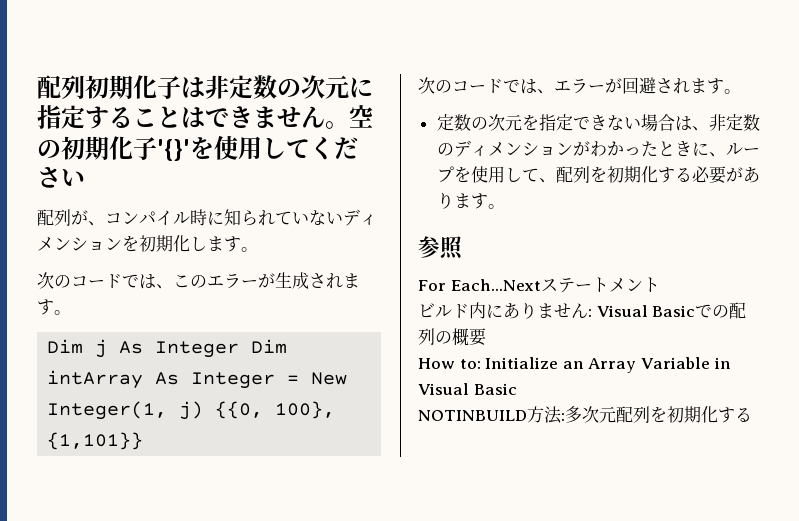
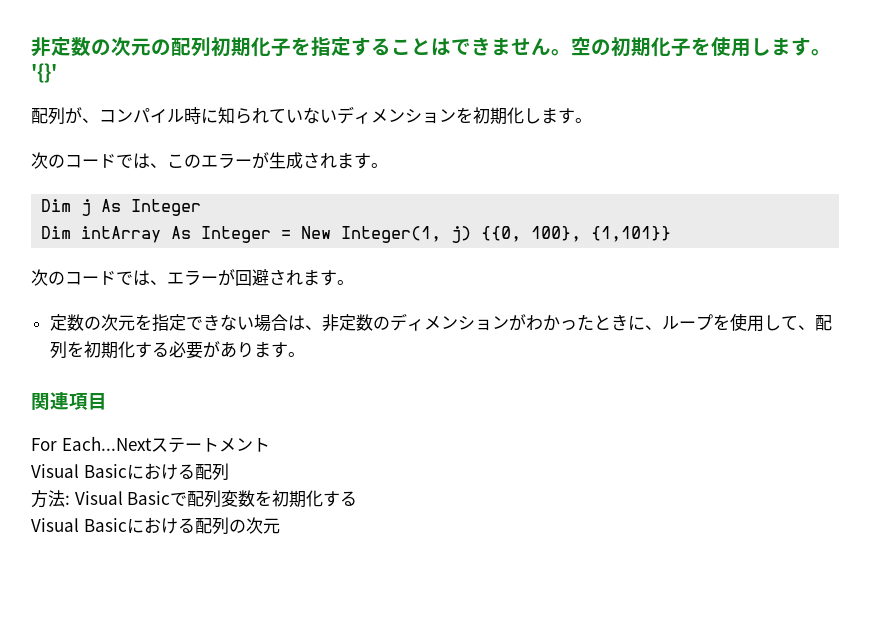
- 配列初期化子は非定数の次元に指定することはできません。
+ 非定数の次元の配列初期化子を指定することはできません。
- 空の初期化子'{}'を使用してください
+ 空の初期化子を使用します。'{}'
- Dim j As Integer Dim intArray As Integer = New Integer(1, j) {{0, 100}, {1,101}}
+ Dim j As Integer
+ Dim intArray As Integer = New Integer(1, j) {{0, 100}, {1,101}}
- 参照
+ 関連項目
  For Each...Nextステートメント
- ビルド内にありません: Visual Basicでの配列の概要
- How to: Initialize an Array Variable in Visual Basic
- NOTINBUILD方法:多次元配列を初期化する
+ Visual Basicにおける配列
+ 方法: Visual Basicで配列変数を初期化する
+ Visual Basicにおける配列の次元

